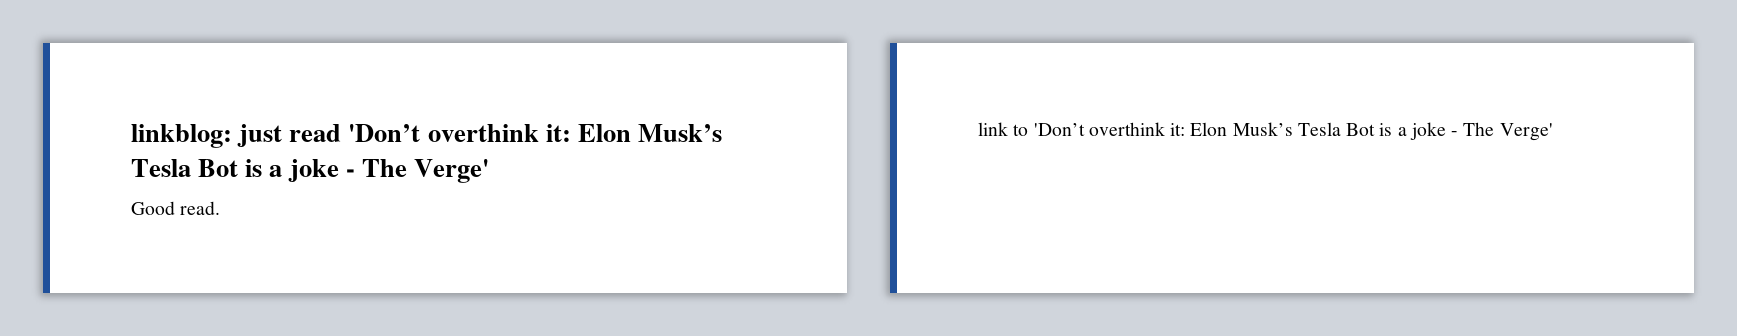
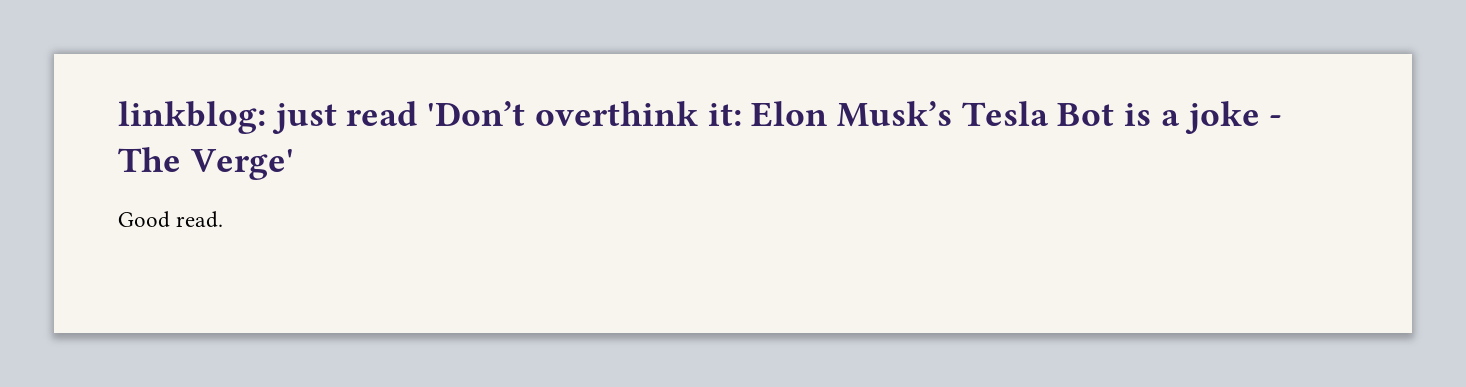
- link to 'Don’t overthink it: Elon Musk’s Tesla Bot is a joke - The Verge'

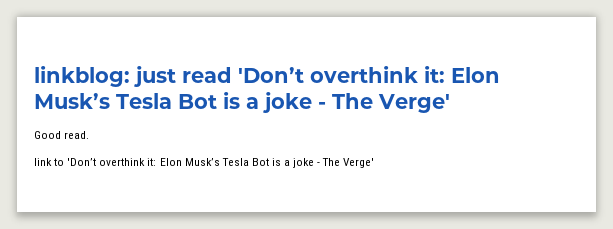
+ link to 'Don’t overthink it: Elon Musk’s Tesla Bot is a joke - The Verge'

